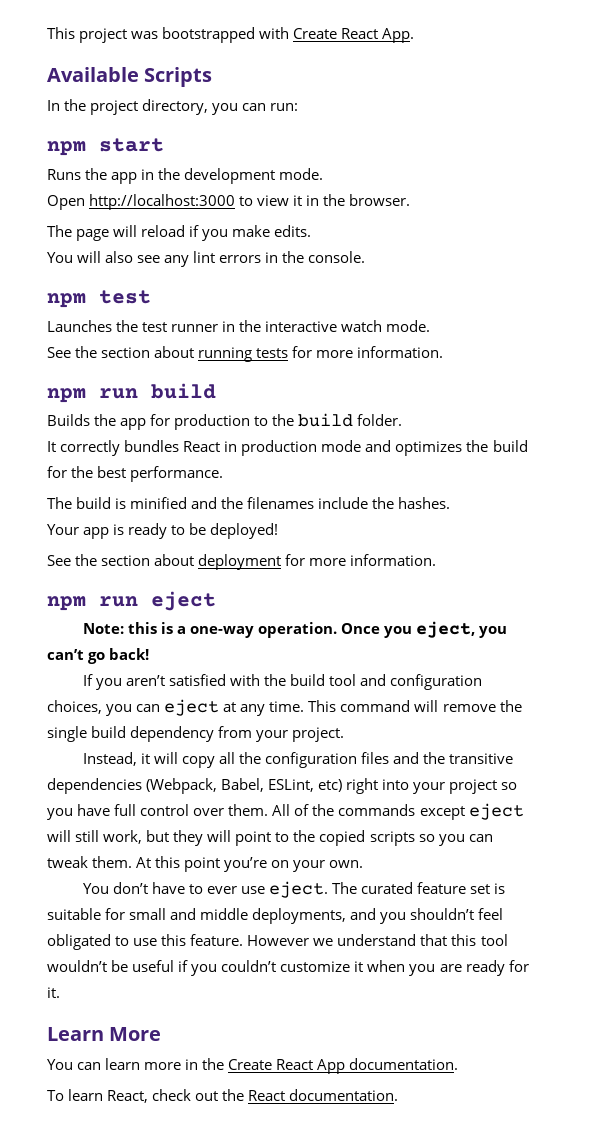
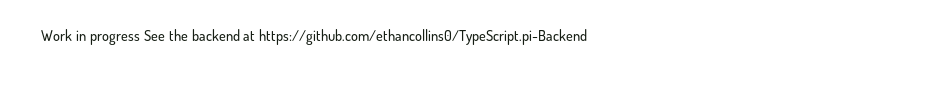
- This project was bootstrapped with Create React App.
- Available Scripts
- In the project directory, you can run:
- npm start
- Runs the app in the development mode.
- Open http://localhost:3000 to view it in the browser.
- The page will reload if you make edits.
- You will also see any lint errors in the console.
- npm test
- Launches the test runner in the interactive watch mode.
- See the section about running tests for more information.
- npm run build
- Builds the app for production to the build folder.
- It correctly bundles React in production mode and optimizes the build for the best performance.
- The build is minified and the filenames include the hashes.
- Your app is ready to be deployed!
- See the section about deployment for more information.
- npm run eject
- Note: this is a one-way operation. Once you eject, you can’t go back!
- If you aren’t satisfied with the build tool and configuration choices, you can eject at any time. This command will remove the single build dependency from your project.
- Instead, it will copy all the configuration files and the transitive dependencies (Webpack, Babel, ESLint, etc) right into your project so you have full control over them. All of the commands except eject will still work, but they will point to the copied scripts so you can tweak them. At this point you’re on your own.
- You don’t have to ever use eject. The curated feature set is suitable for small and middle deployments, and you shouldn’t feel obligated to use this feature. However we understand that this tool wouldn’t be useful if you couldn’t customize it when you are ready for it.
- Learn More
- You can learn more in the Create React App documentation.
- To learn React, check out the React documentation.
+ Work in progress See the backend at https://github.com/ethancollins0/TypeScript.pi-Backend

